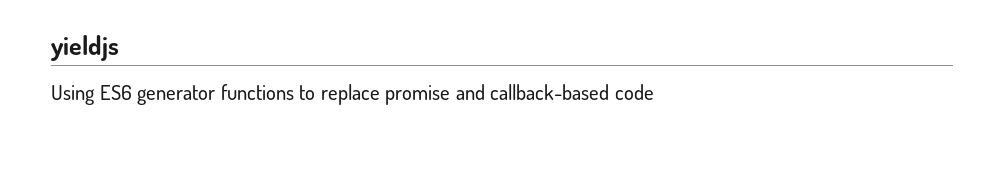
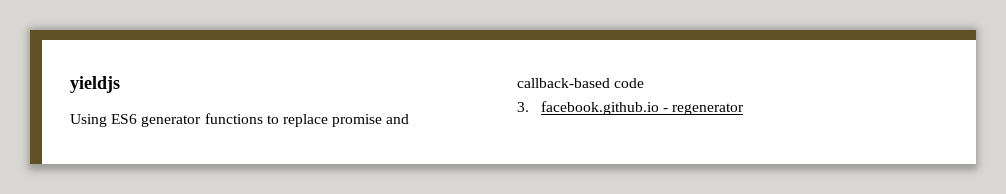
+ 3. facebook.github.io - regenerator

